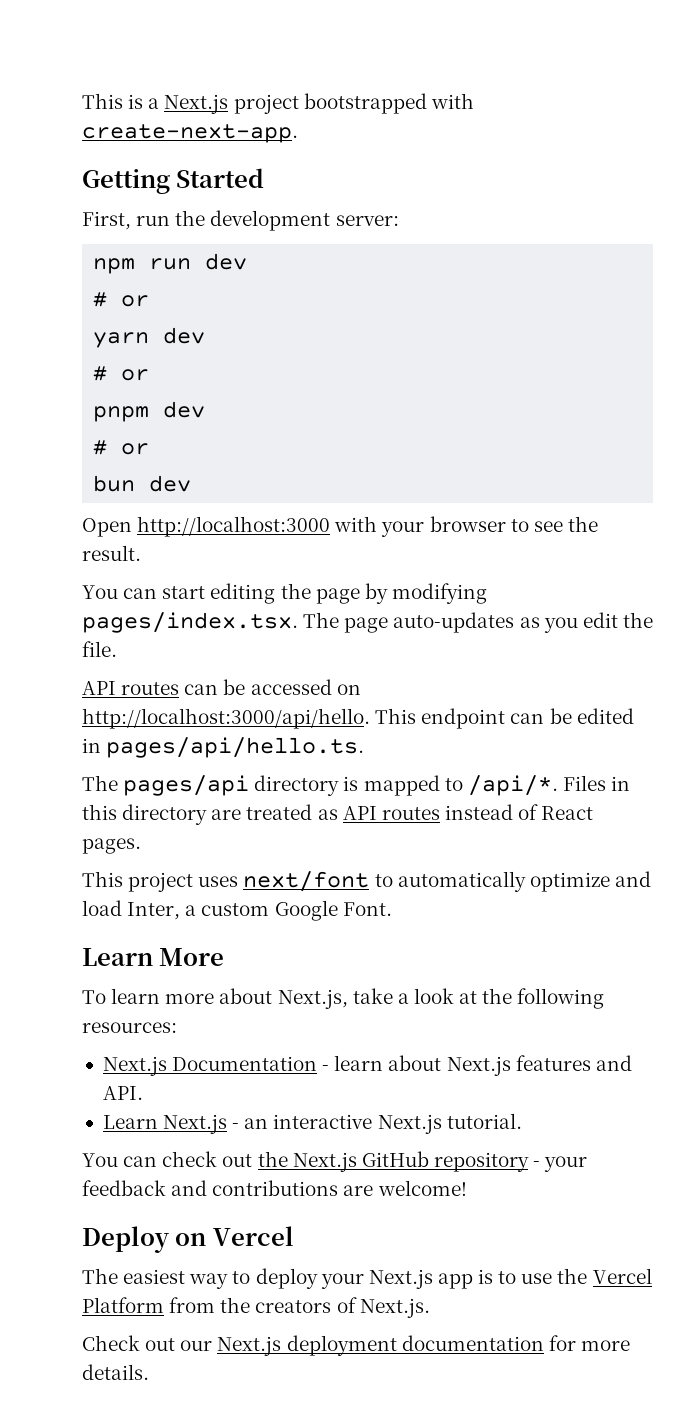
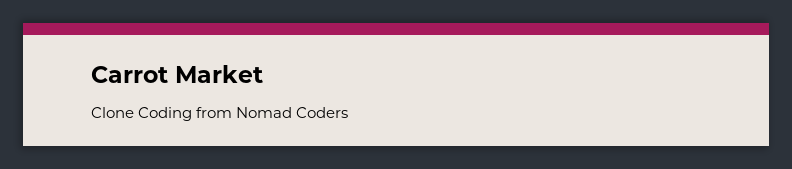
- This is a Next.js project bootstrapped with create-next-app.
- Getting Started
- First, run the development server:
- npm run dev
- # or
- yarn dev
- # or
- pnpm dev
- # or
- bun dev
- Open http://localhost:3000 with your browser to see the result.
- You can start editing the page by modifying pages/index.tsx. The page auto-updates as you edit the file.
- API routes can be accessed on http://localhost:3000/api/hello. This endpoint can be edited in pages/api/hello.ts.
- The pages/api directory is mapped to /api/*. Files in this directory are treated as API routes instead of React pages.
- This project uses next/font to automatically optimize and load Inter, a custom Google Font.
- Learn More
- To learn more about Next.js, take a look at the following resources:
- Next.js Documentation - learn about Next.js features and API.
- Learn Next.js - an interactive Next.js tutorial.
- You can check out the Next.js GitHub repository - your feedback and contributions are welcome!
- Deploy on Vercel
- The easiest way to deploy your Next.js app is to use the Vercel Platform from the creators of Next.js.
- Check out our Next.js deployment documentation for more details.
+ Carrot Market
+ Clone Coding from Nomad Coders

